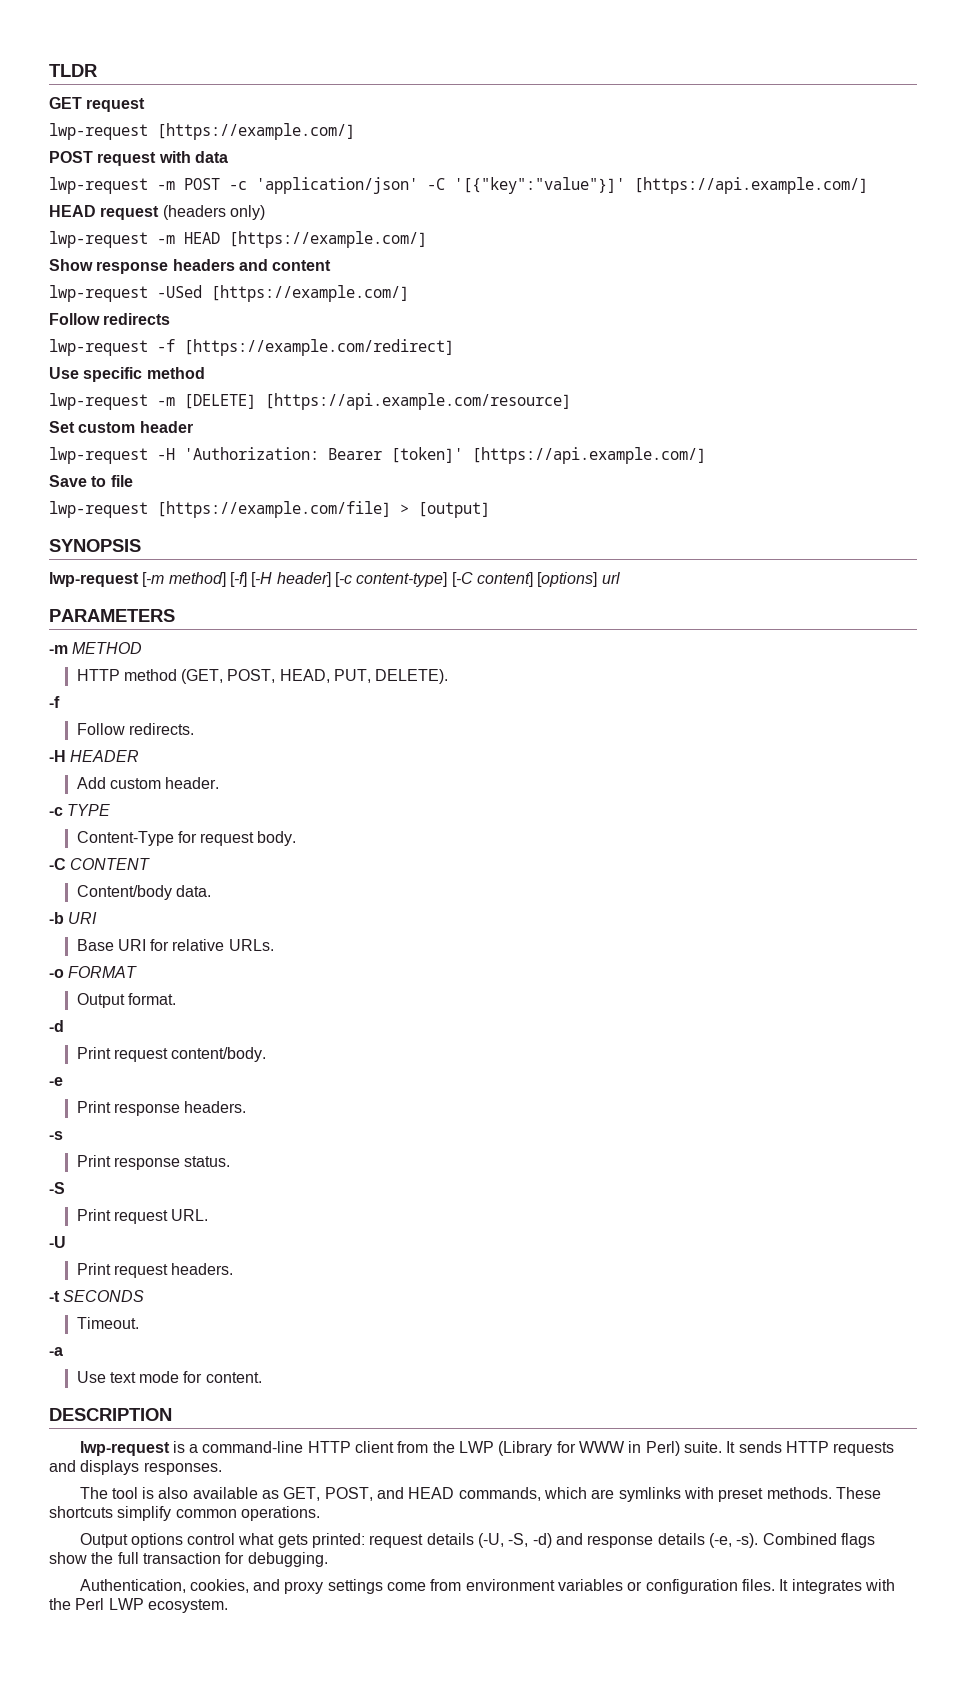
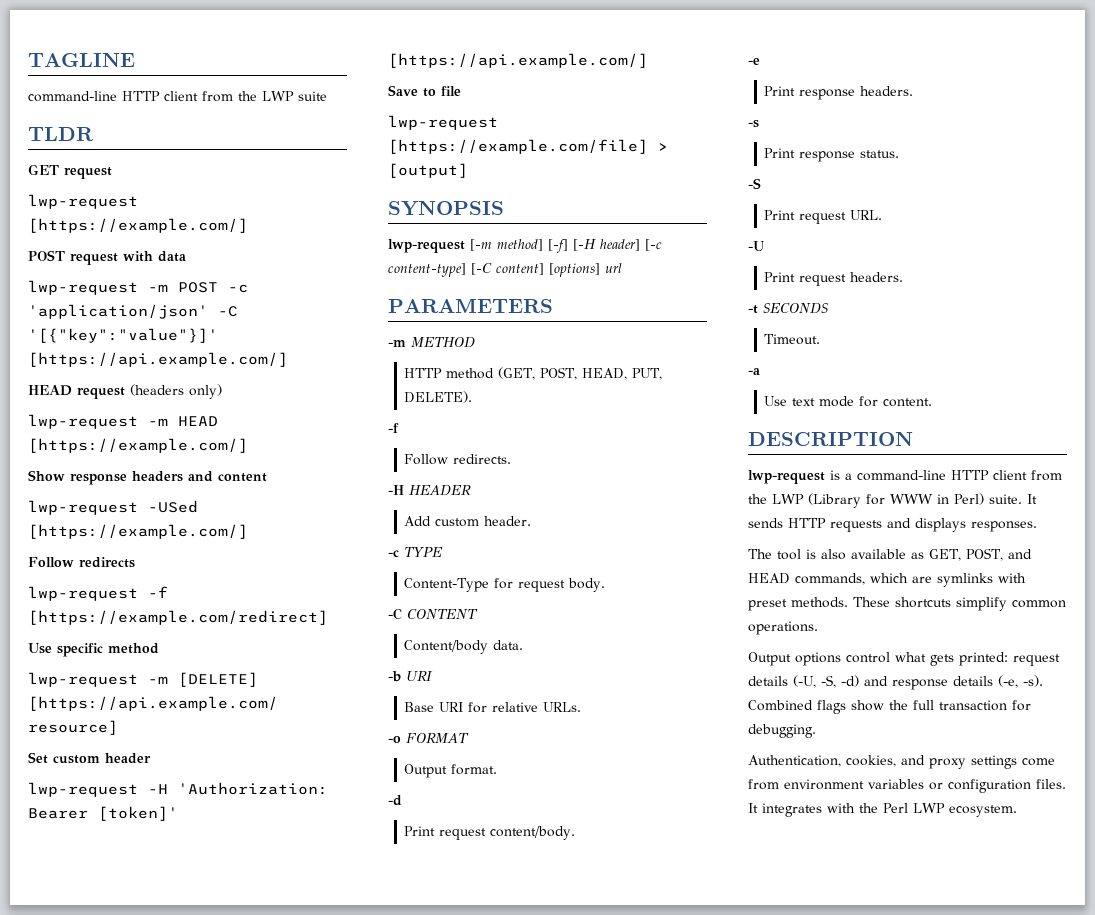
+ TAGLINE
+ command-line HTTP client from the LWP suite

